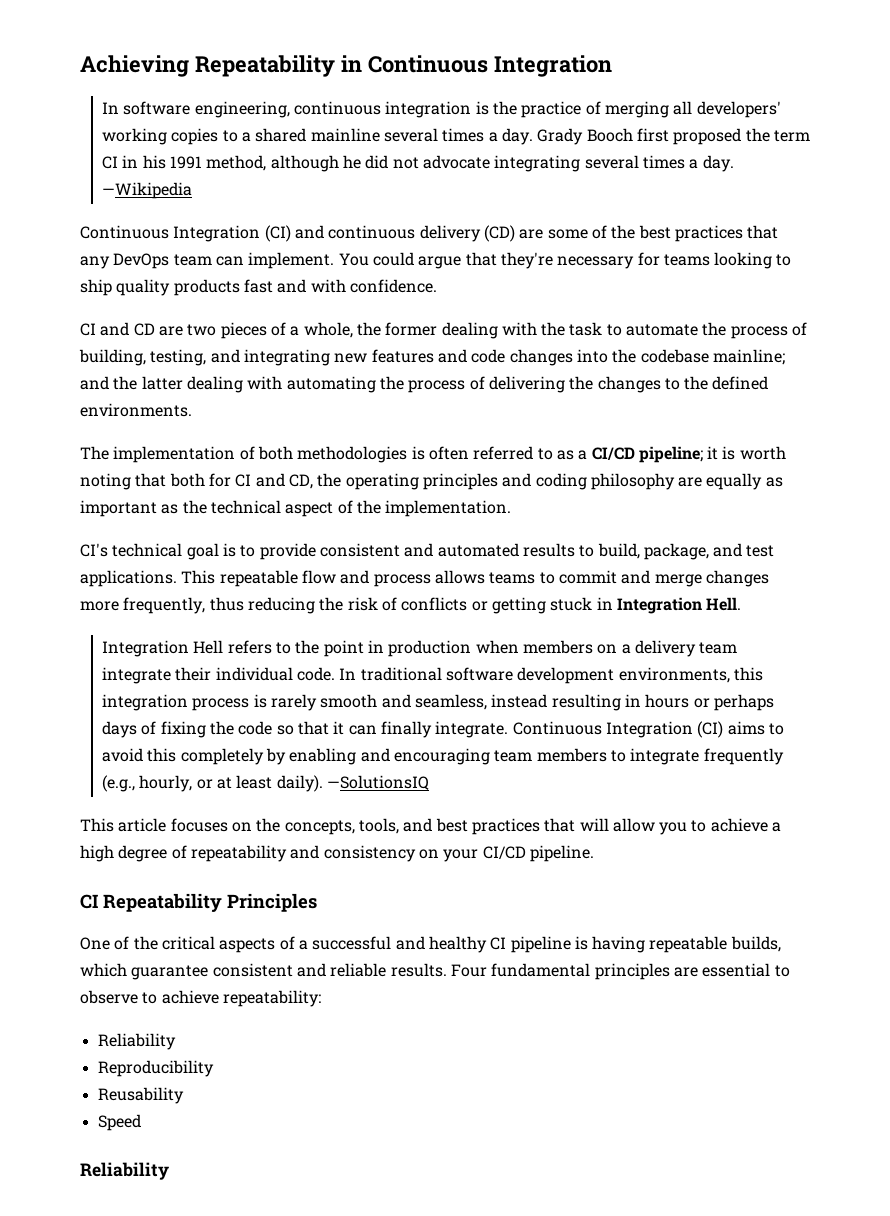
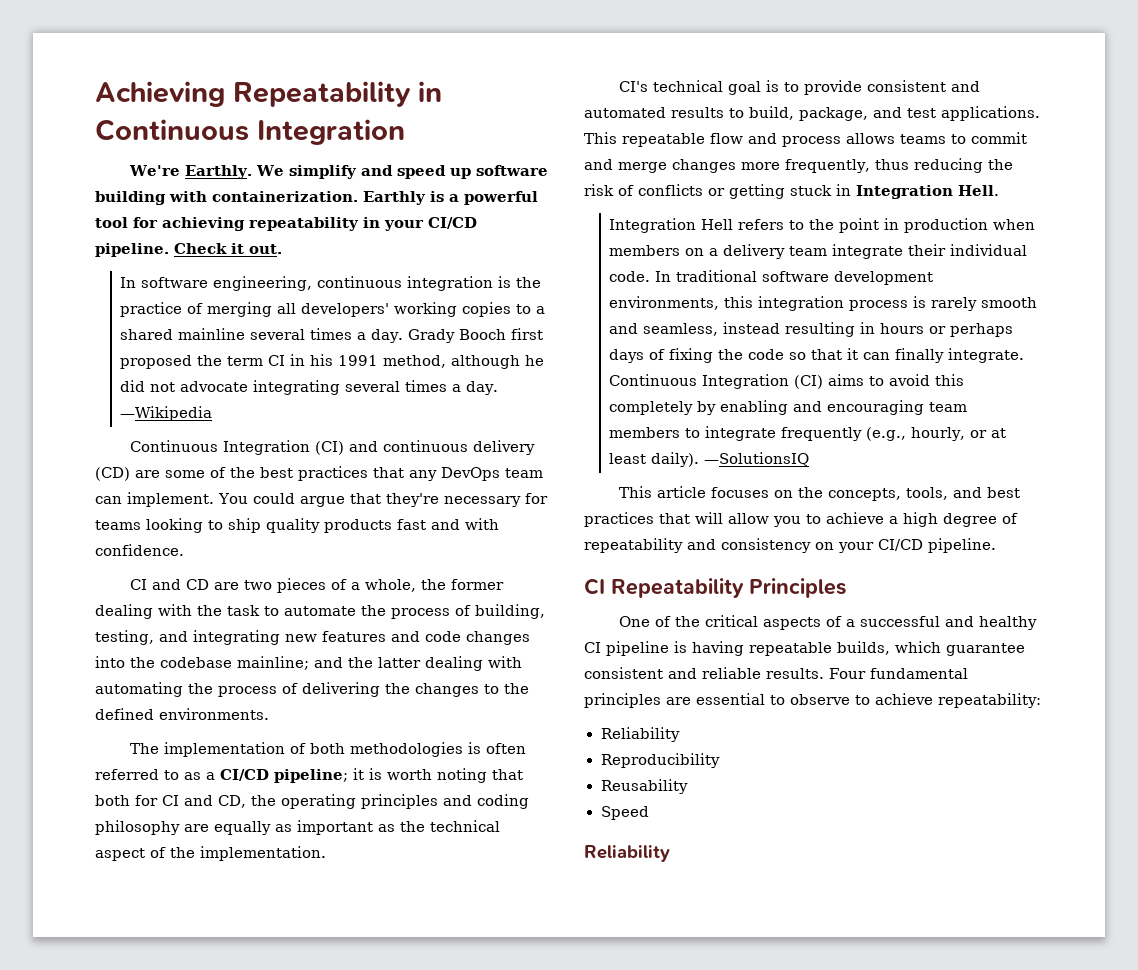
+ We're Earthly. We simplify and speed up software building with containerization. Earthly is a powerful tool for achieving repeatability in your CI/CD pipeline. Check it out.

